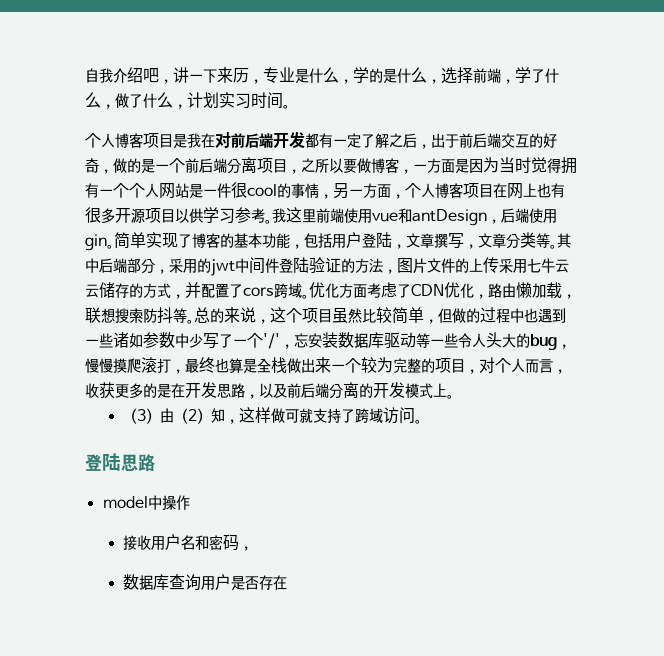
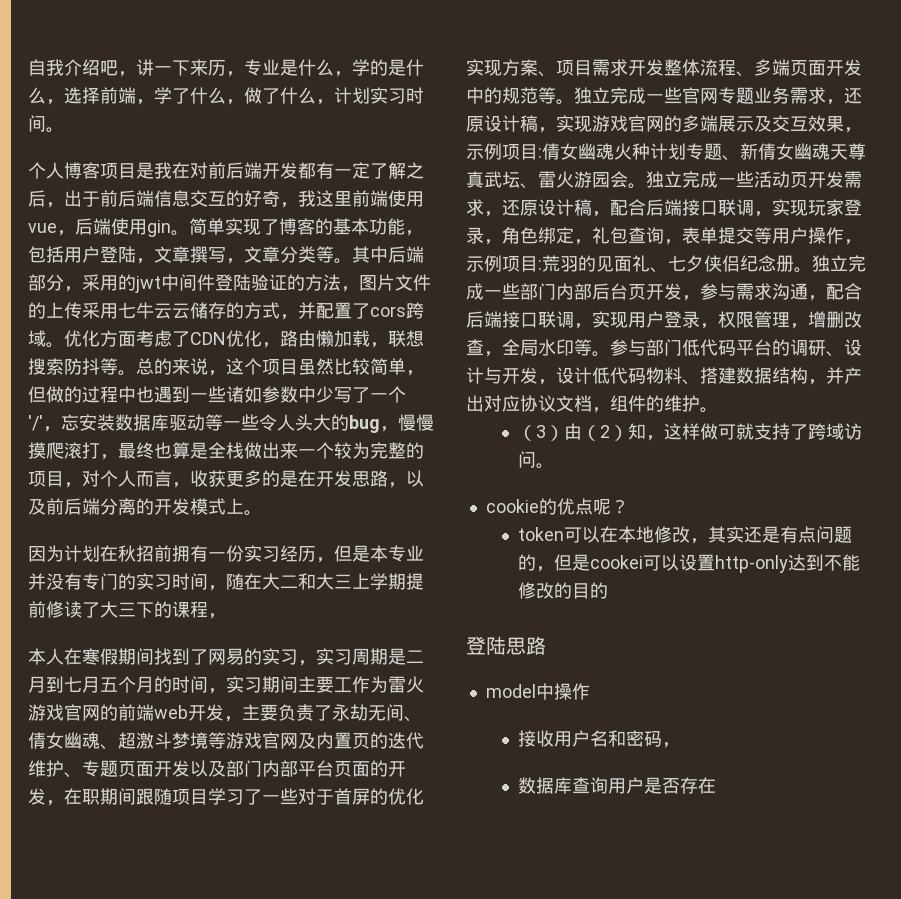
- 个人博客项目是我在对前后端开发都有一定了解之后，出于前后端交互的好奇，做的是一个前后端分离项目，之所以要做博客，一方面是因为当时觉得拥有一个个人网站是一件很cool的事情，另一方面，个人博客项目在网上也有很多开源项目以供学习参考。我这里前端使用vue和antDesign，后端使用gin。
+ 个人博客项目是我在对前后端开发都有一定了解之后，出于前后端信息交互的好奇，我这里前端使用vue，后端使用gin。
+ 因为计划在秋招前拥有一份实习经历，但是本专业并没有专门的实习时间，随在大二和大三上学期提前修读了大三下的课程，
+ 本人在寒假期间找到了网易的实习，实习周期是二月到七月五个月的时间，实习期间主要工作为雷火游戏官网的前端web开发，主要负责了永劫无间、倩女幽魂、超激斗梦境等游戏官网及内置页的迭代维护、专题页面开发以及部门内部平台页面的开发，在职期间跟随项目学习了一些对于首屏的优化实现方案、项目需求开发整体流程、多端页面开发中的规范等。独立完成一些官网专题业务需求，还原设计稿，实现游戏官网的多端展示及交互效果，示例项目:倩女幽魂火种计划专题、新倩女幽魂天尊真武坛、雷火游园会。独立完成一些活动页开发需求，还原设计稿，配合后端接口联调，实现玩家登录，角色绑定，礼包查询，表单提交等用户操作，示例项目:荒羽的见面礼、七夕侠侣纪念册。独立完成一些部门内部后台页开发，参与需求沟通，配合后端接口联调，实现用户登录，权限管理，增删改查，全局水印等。参与部门低代码平台的调研、设计与开发，设计低代码物料、搭建数据结构，并产出对应协议文档，组件的维护。
+ cookie的优点呢？
+ token可以在本地修改，其实还是有点问题的，但是cookei可以设置http-only达到不能修改的目的

